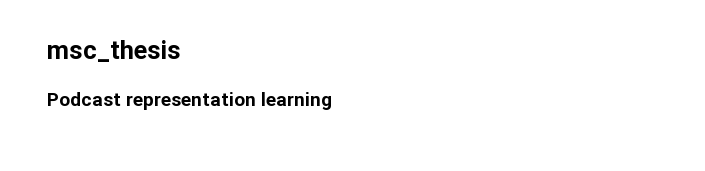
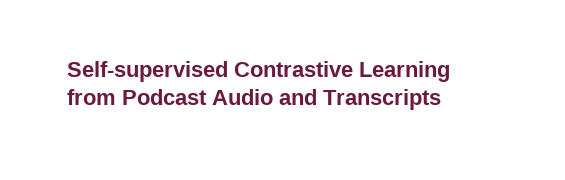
- msc_thesis
- Podcast representation learning
+ Self-supervised Contrastive Learning from Podcast Audio and Transcripts

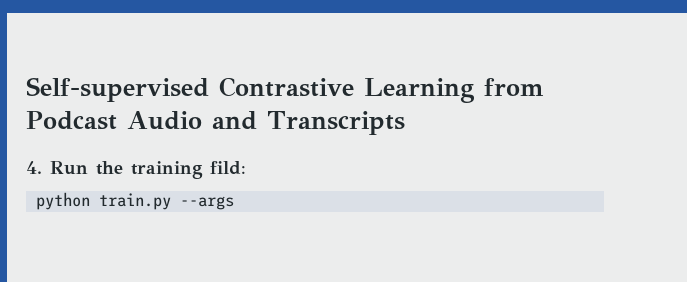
+ 4. Run the training fild:
+ python train.py --args

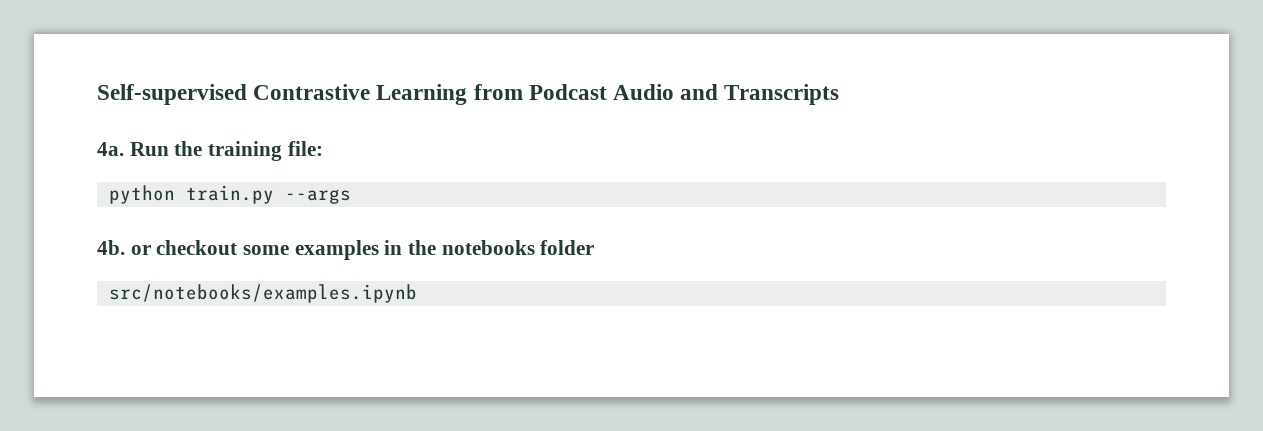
- 4. Run the training fild:
+ 4a. Run the training file:
+ 4b. or checkout some examples in the notebooks folder
+ src/notebooks/examples.ipynb

